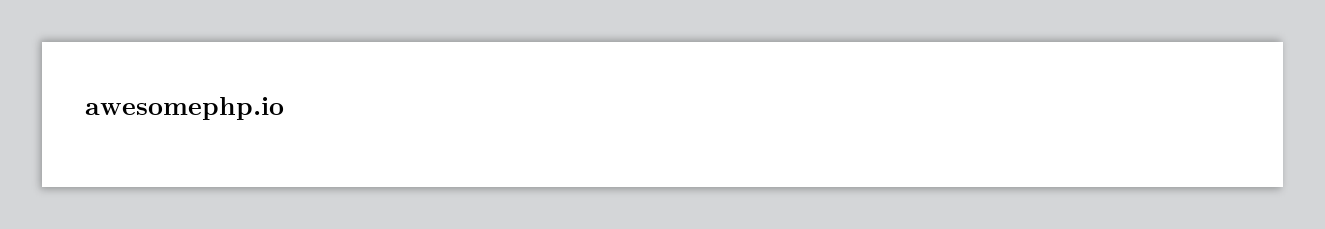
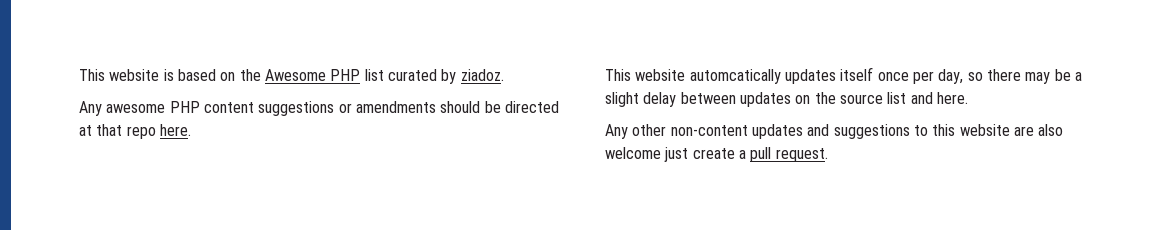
- awesomephp.io
+ This website is based on the Awesome PHP list curated by ziadoz.
+ Any awesome PHP content suggestions or amendments should be directed at that repo here.
+ This website automcatically updates itself once per day, so there may be a slight delay between updates on the source list and here.
+ Any other non-content updates and suggestions to this website are also welcome just create a pull request.

